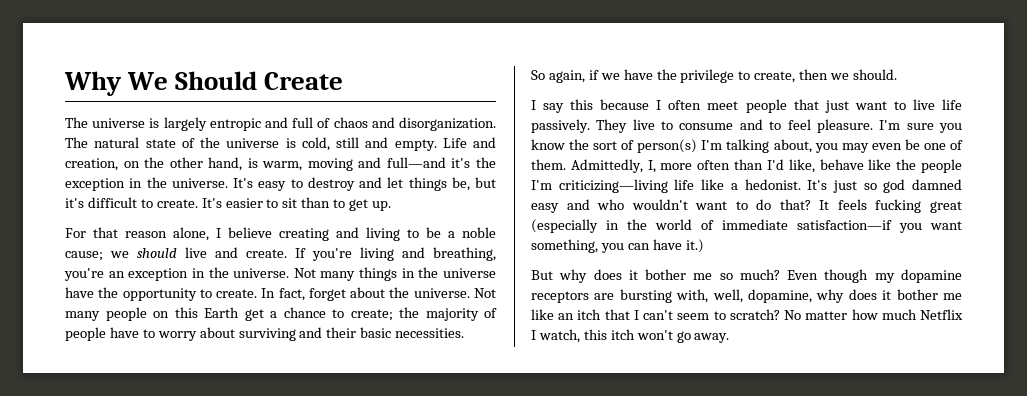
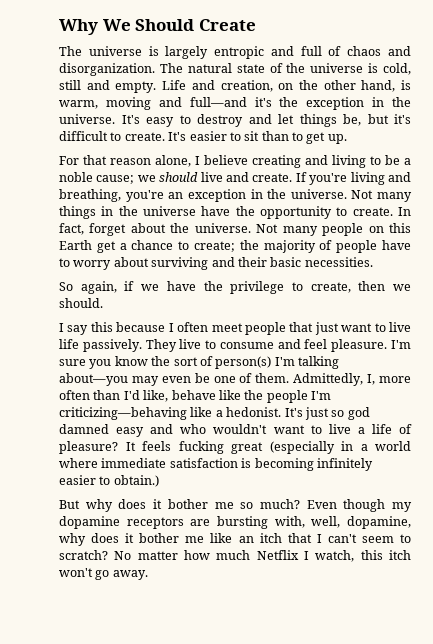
- They live to consume and to feel pleasure.
+ They live to consume and feel pleasure.
- I'm sure you know the sort of person(s) I'm talking about, you may even be one of them.
+ I'm sure you know the sort of person(s) I'm talking about—you may even be one of them.
- Admittedly, I, more often than I'd like, behave like the people I'm criticizing—living life like a hedonist.
+ Admittedly, I, more often than I'd like, behave like the people I'm criticizing—behaving like a hedonist.
- It's just so god damned easy and who wouldn't want to do that?
+ It's just so god damned easy and who wouldn't want to live a life of pleasure?
- It feels fucking great (especially in the world of immediate satisfaction—if you want something, you can have it.)
+ It feels fucking great (especially in a world where immediate satisfaction is becoming infinitely easier to obtain.)

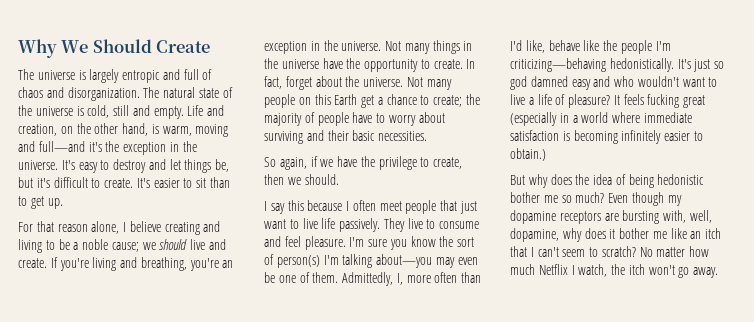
- Admittedly, I, more often than I'd like, behave like the people I'm criticizing—behaving like a hedonist.
+ Admittedly, I, more often than I'd like, behave like the people I'm criticizing—behaving hedonistically.
- But why does it bother me so much?
+ But why does the idea of being hedonistic bother me so much?
- No matter how much Netflix I watch, this itch won't go away.
+ No matter how much Netflix I watch, the itch won't go away.

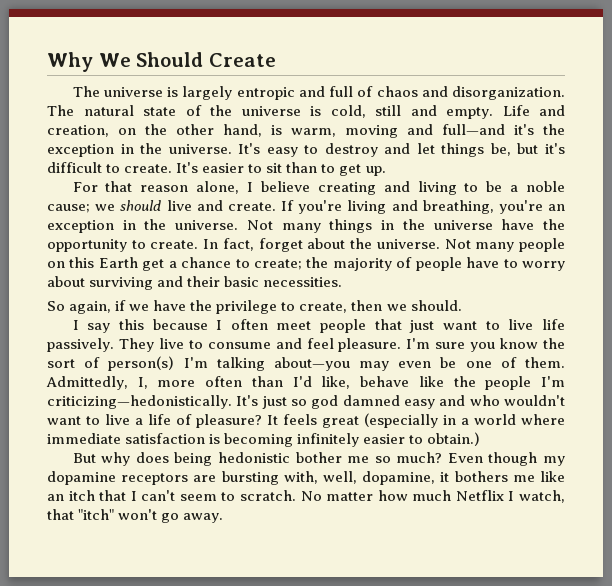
- Admittedly, I, more often than I'd like, behave like the people I'm criticizing—behaving hedonistically.
+ Admittedly, I, more often than I'd like, behave like the people I'm criticizing—hedonistically.
- It feels fucking great (especially in a world where immediate satisfaction is becoming infinitely easier to obtain.)
+ It feels great (especially in a world where immediate satisfaction is becoming infinitely easier to obtain.)
- But why does the idea of being hedonistic bother me so much?
+ But why does being hedonistic bother me so much?
- Even though my dopamine receptors are bursting with, well, dopamine, why does it bother me like an itch that I can't seem to scratch?
+ Even though my dopamine receptors are bursting with, well, dopamine, it bothers me like an itch that I can't seem to scratch.
- No matter how much Netflix I watch, the itch won't go away.
+ No matter how much Netflix I watch, that "itch" won't go away.

